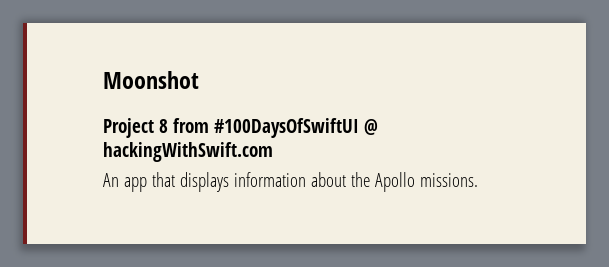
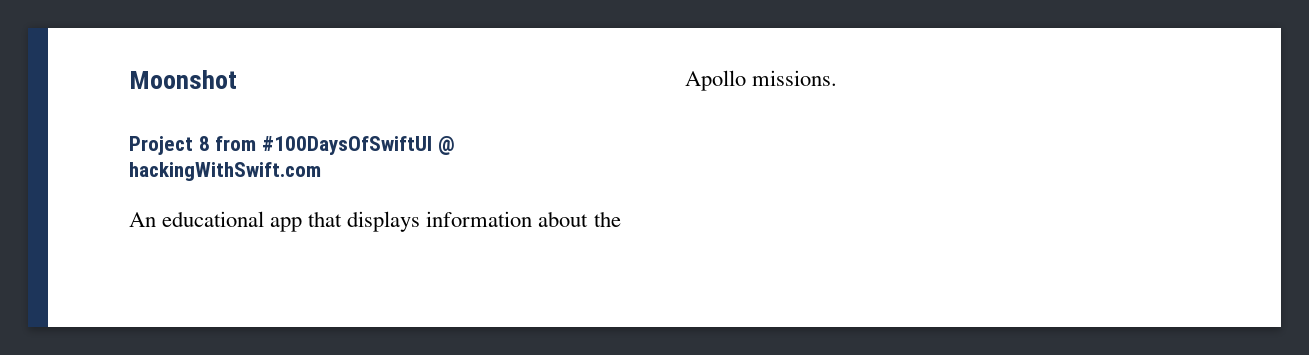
- An app that displays information about the Apollo missions.
+ An educational app that displays information about the Apollo missions.

